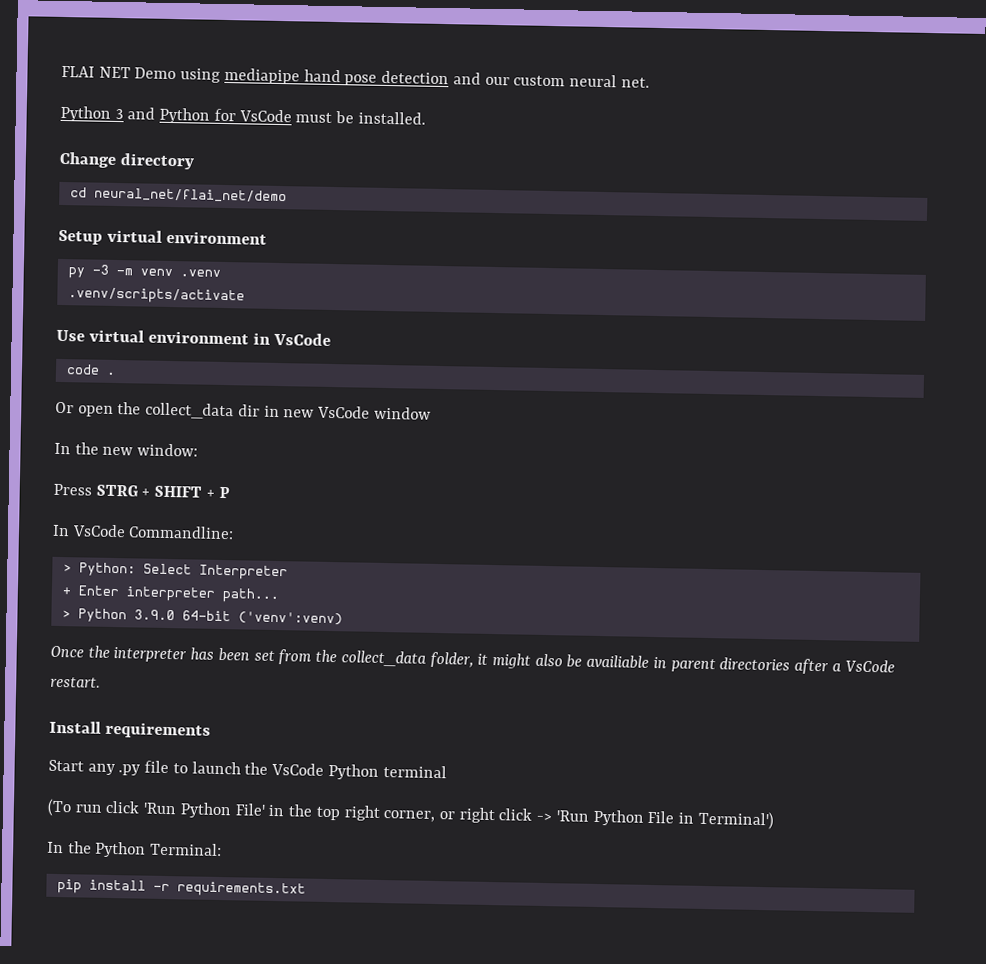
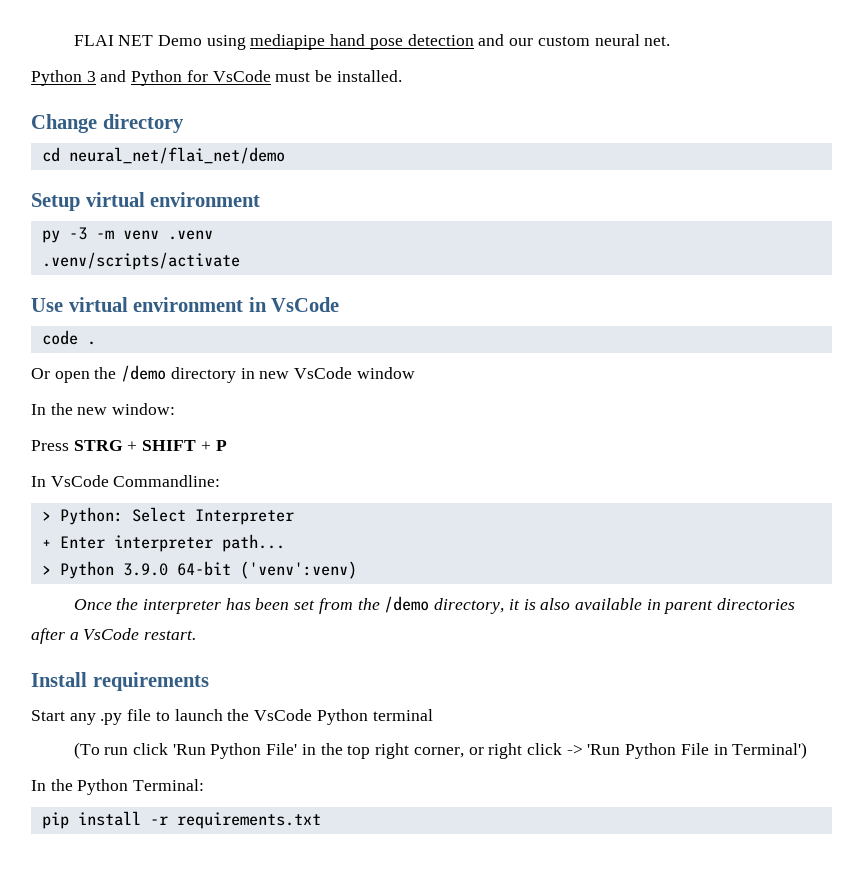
- Or open the collect_data dir in new VsCode window
+ Or open the /demo directory in new VsCode window
- Once the interpreter has been set from the collect_data folder, it might also be availiable in parent directories after a VsCode restart.
+ Once the interpreter has been set from the /demo directory, it is also available in parent directories after a VsCode restart.

